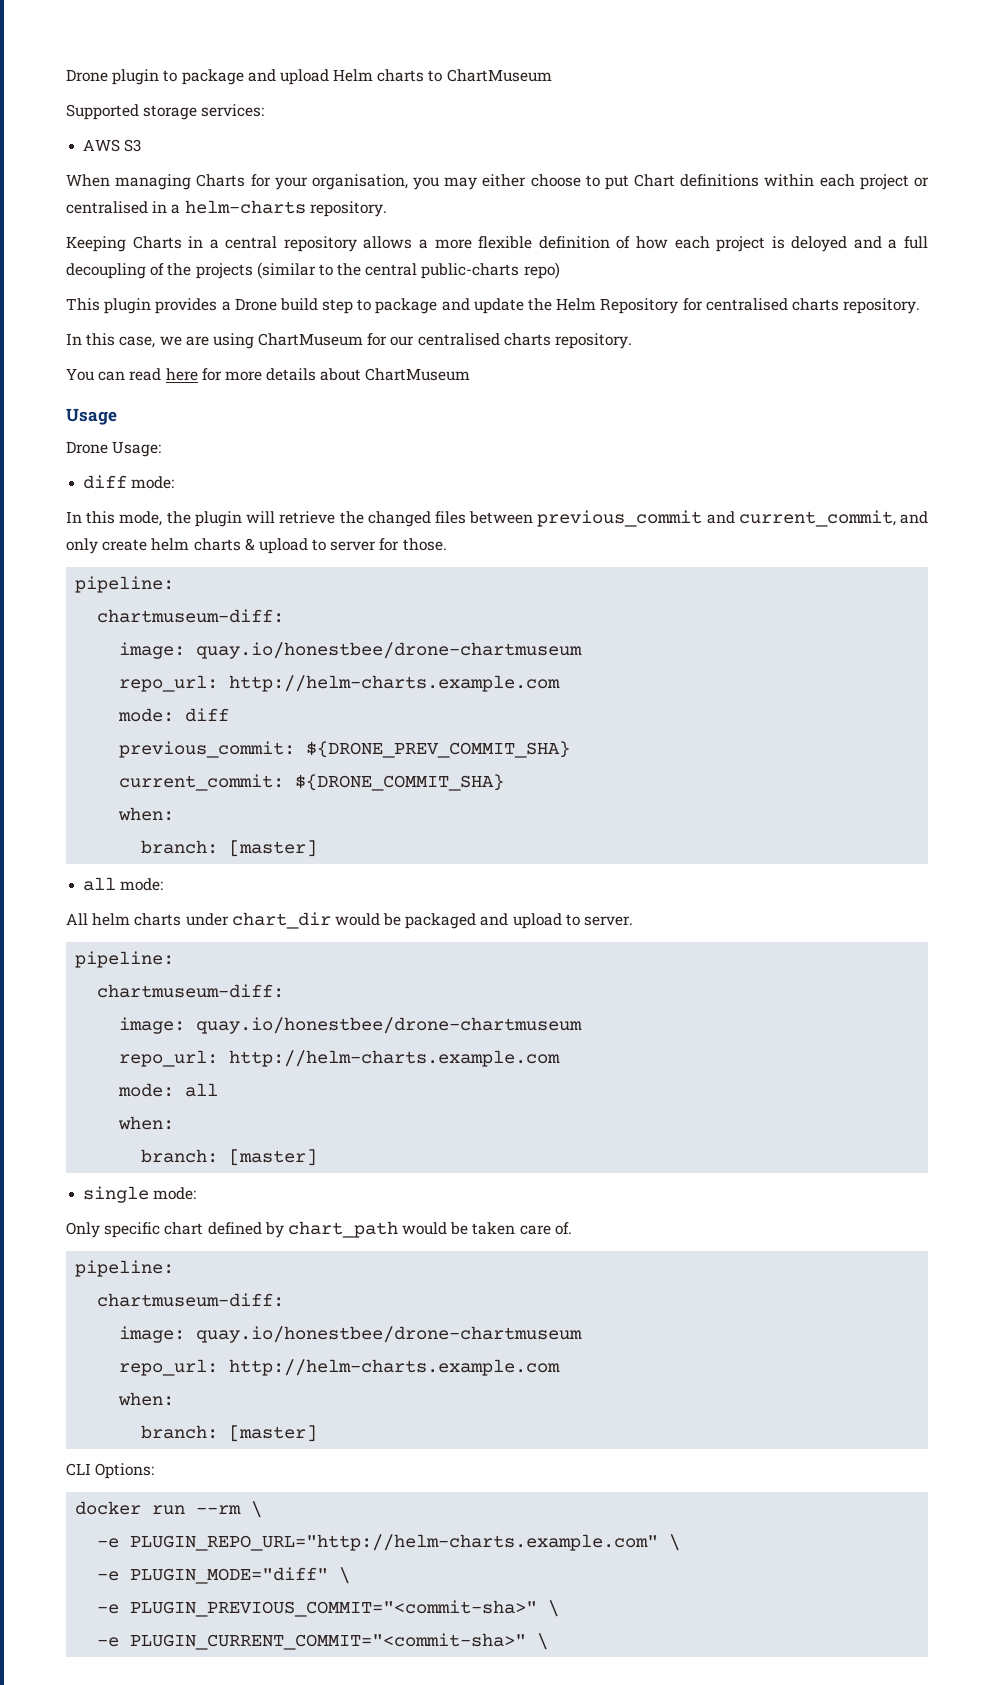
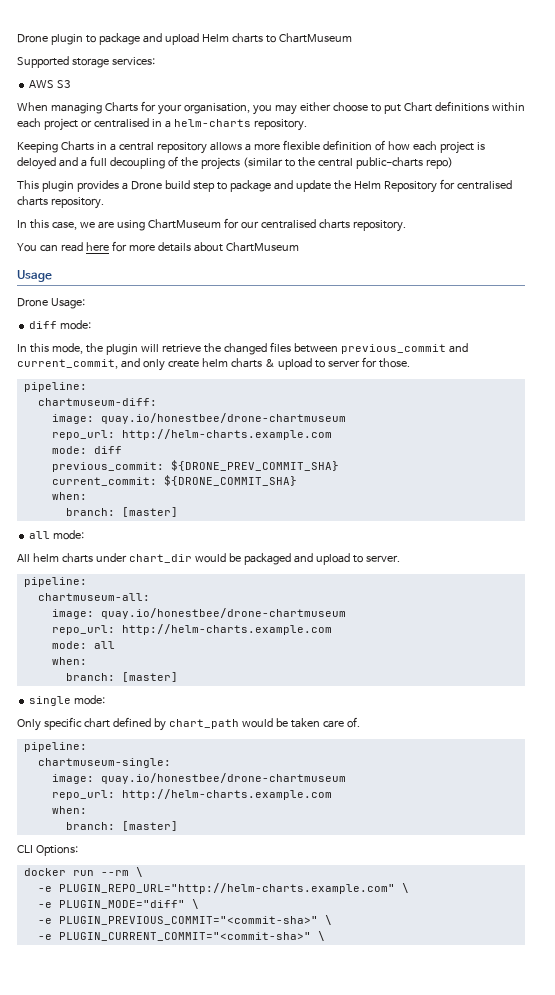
  All helm charts under chart_dir would be packaged and upload to server.
  pipeline:
- chartmuseum-diff:
+ chartmuseum-all:
  Only specific chart defined by chart_path would be taken care of.
  pipeline:
- chartmuseum-diff:
+ chartmuseum-single:

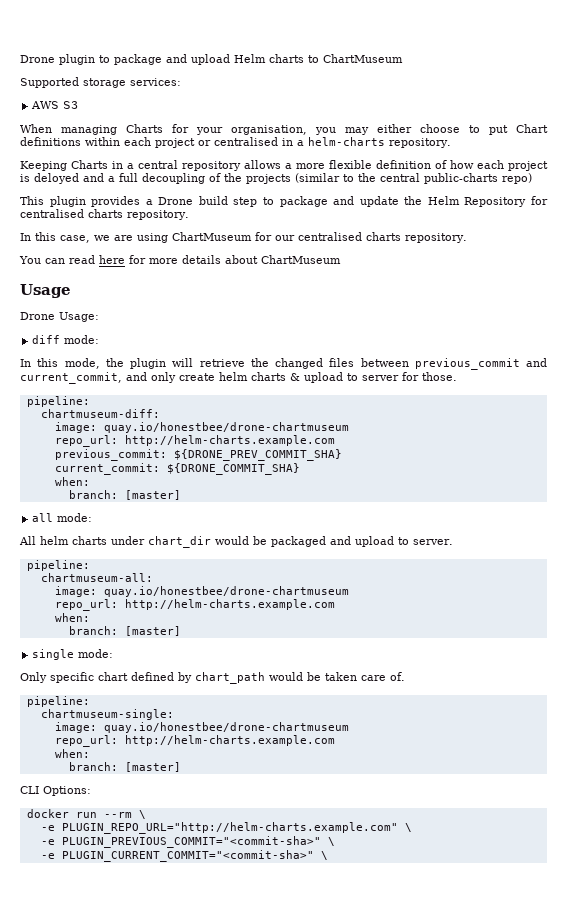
- mode: diff
- mode: all
- -e PLUGIN_MODE="diff" \

